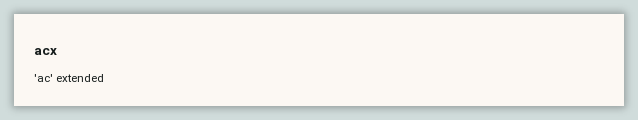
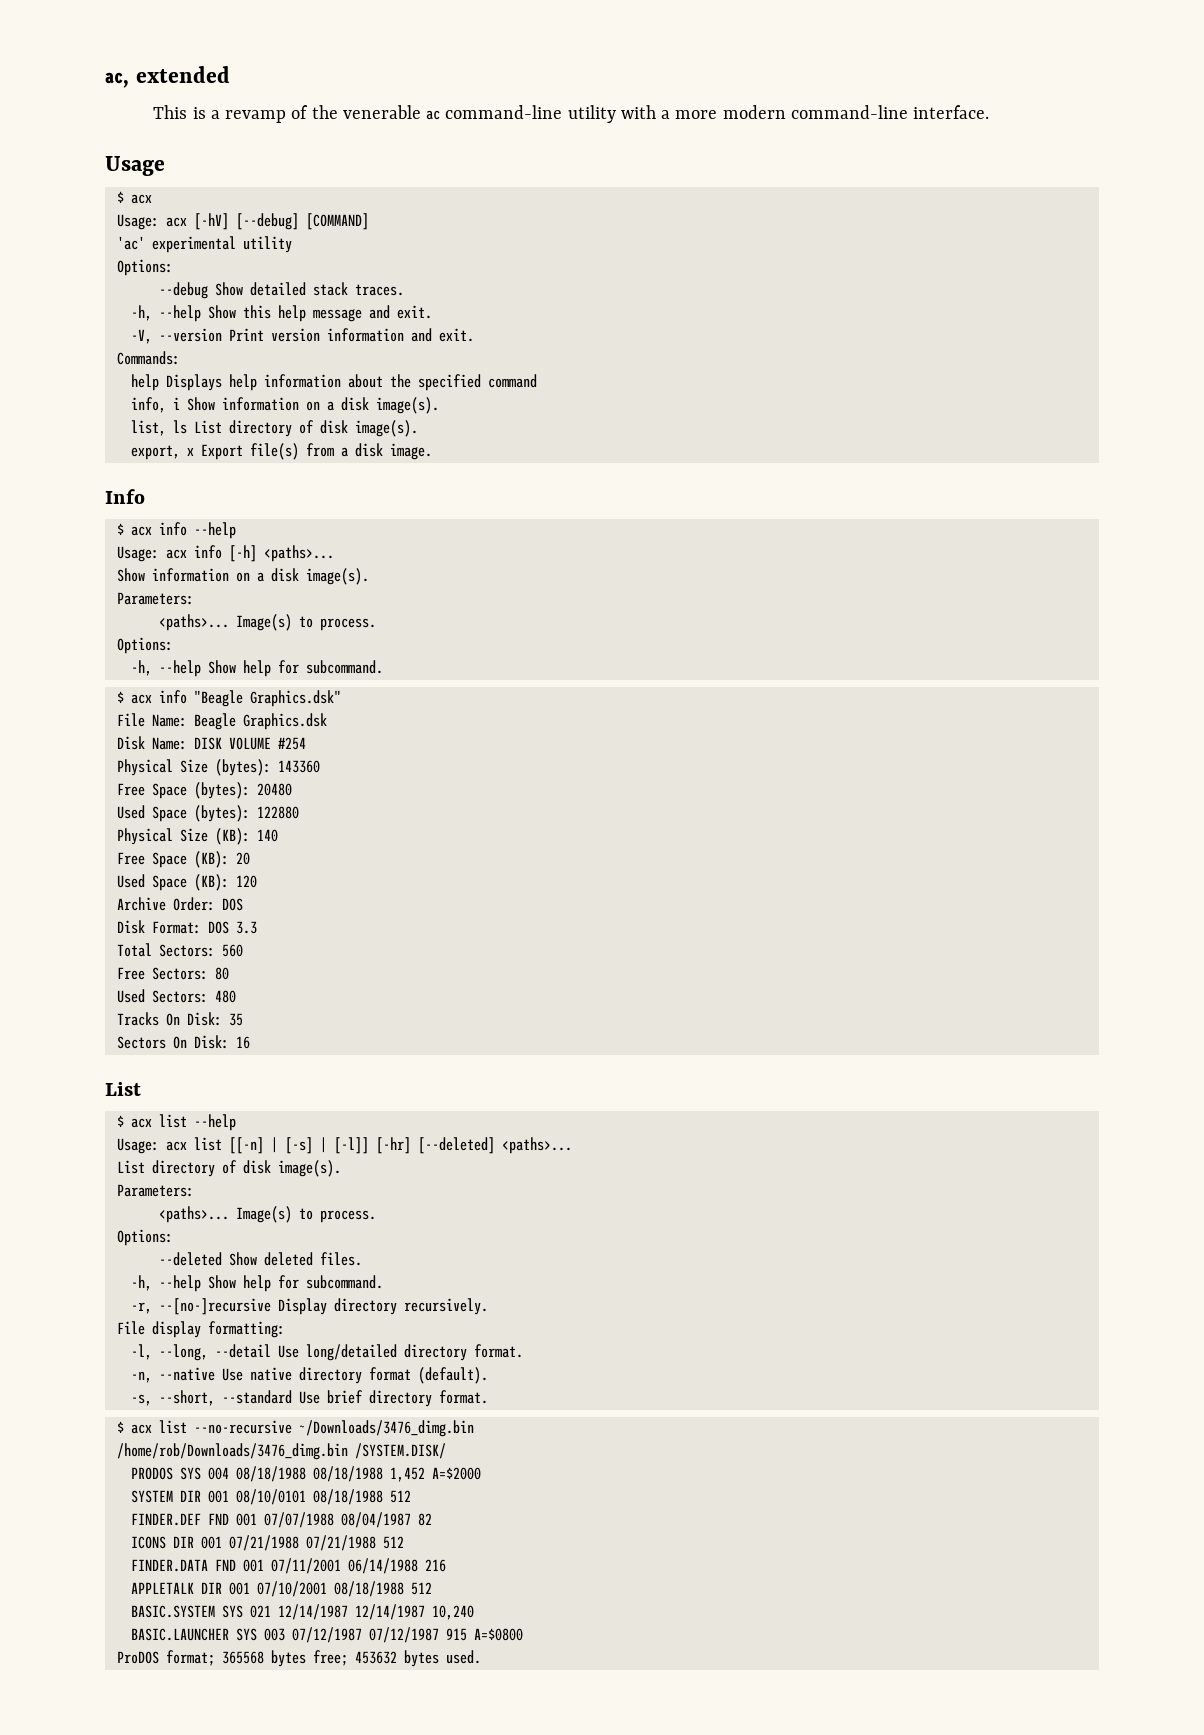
- acx
- 'ac' extended
+ ac, extended
+ This is a revamp of the venerable ac command-line utility with a more modern command-line interface.
+ Usage
+ $ acx
+ Usage: acx [-hV] [--debug] [COMMAND]
+ 'ac' experimental utility
+ Options:
+ --debug Show detailed stack traces.
+ -h, --help Show this help message and exit.
+ -V, --version Print version information and exit.
+ Commands:
+ help Displays help information about the specified command
+ info, i Show information on a disk image(s).
+ list, ls List directory of disk image(s).
+ export, x Export file(s) from a disk image.
+ Info
+ $ acx info --help
+ Usage: acx info [-h] <paths>...
+ Show information on a disk image(s).
+ Parameters:
+ <paths>... Image(s) to process.
+ Options:
+ -h, --help Show help for subcommand.
+ $ acx info "Beagle Graphics.dsk"
+ File Name: Beagle Graphics.dsk
+ Disk Name: DISK VOLUME #254
+ Physical Size (bytes): 143360
+ Free Space (bytes): 20480
+ Used Space (bytes): 122880
+ Physical Size (KB): 140
+ Free Space (KB): 20
+ Used Space (KB): 120
+ Archive Order: DOS
+ Disk Format: DOS 3.3
+ Total Sectors: 560
+ Free Sectors: 80
+ Used Sectors: 480
+ Tracks On Disk: 35
+ Sectors On Disk: 16
+ List
+ $ acx list --help
+ Usage: acx list [[-n] | [-s] | [-l]] [-hr] [--deleted] <paths>...
+ List directory of disk image(s).
+ Parameters:
+ <paths>... Image(s) to process.
+ Options:
+ --deleted Show deleted files.
+ -h, --help Show help for subcommand.
+ -r, --[no-]recursive Display directory recursively.
+ File display formatting:
+ -l, --long, --detail Use long/detailed directory format.
+ -n, --native Use native directory format (default).
+ -s, --short, --standard Use brief directory format.
+ $ acx list --no-recursive ~/Downloads/3476_dimg.bin
+ /home/rob/Downloads/3476_dimg.bin /SYSTEM.DISK/
+ PRODOS SYS 004 08/18/1988 08/18/1988 1,452 A=$2000
+ SYSTEM DIR 001 08/10/0101 08/18/1988 512
+ FINDER.DEF FND 001 07/07/1988 08/04/1987 82
+ ICONS DIR 001 07/21/1988 07/21/1988 512
+ FINDER.DATA FND 001 07/11/2001 06/14/1988 216
+ APPLETALK DIR 001 07/10/2001 08/18/1988 512
+ BASIC.SYSTEM SYS 021 12/14/1987 12/14/1987 10,240
+ BASIC.LAUNCHER SYS 003 07/12/1987 07/12/1987 915 A=$0800
+ ProDOS format; 365568 bytes free; 453632 bytes used.

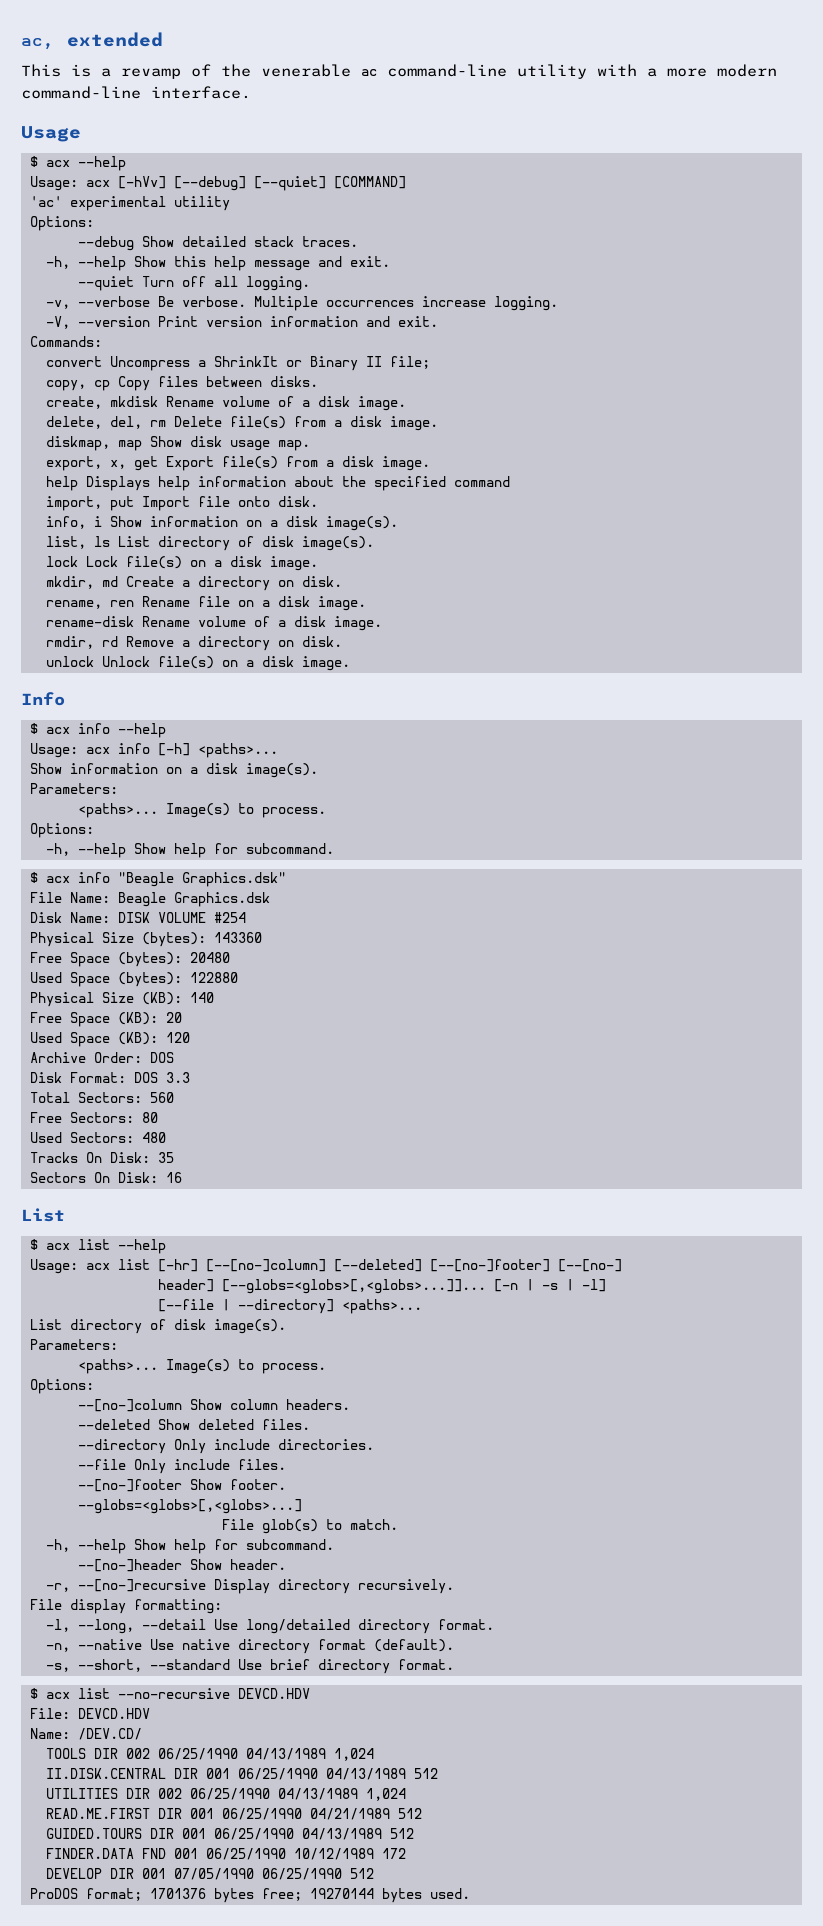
  Usage
- $ acx
- Usage: acx [-hV] [--debug] [COMMAND]
+ $ acx --help
+ Usage: acx [-hVv] [--debug] [--quiet] [COMMAND]
+ --quiet Turn off all logging.
+ -v, --verbose Be verbose. Multiple occurrences increase logging.
+ convert Uncompress a ShrinkIt or Binary II file;
+ copy, cp Copy files between disks.
+ create, mkdisk Rename volume of a disk image.
+ delete, del, rm Delete file(s) from a disk image.
+ diskmap, map Show disk usage map.
+ export, x, get Export file(s) from a disk image.
+ import, put Import file onto disk.
- export, x Export file(s) from a disk image.
+ lock Lock file(s) on a disk image.
+ mkdir, md Create a directory on disk.
+ rename, ren Rename file on a disk image.
+ rename-disk Rename volume of a disk image.
+ rmdir, rd Remove a directory on disk.
+ unlock Unlock file(s) on a disk image.
- Usage: acx list [[-n] | [-s] | [-l]] [-hr] [--deleted] <paths>...
+ Usage: acx list [-hr] [--[no-]column] [--deleted] [--[no-]footer] [--[no-]
+ header] [--globs=<globs>[,<globs>...]]... [-n | -s | -l]
+ [--file | --directory] <paths>...
+ --[no-]column Show column headers.
  --deleted Show deleted files.
+ --directory Only include directories.
+ --file Only include files.
+ --[no-]footer Show footer.
+ --globs=<globs>[,<globs>...]
+ File glob(s) to match.
  -h, --help Show help for subcommand.
+ --[no-]header Show header.
- $ acx list --no-recursive ~/Downloads/3476_dimg.bin
- /home/rob/Downloads/3476_dimg.bin /SYSTEM.DISK/
- PRODOS SYS 004 08/18/1988 08/18/1988 1,452 A=$2000
- SYSTEM DIR 001 08/10/0101 08/18/1988 512
- FINDER.DEF FND 001 07/07/1988 08/04/1987 82
- ICONS DIR 001 07/21/1988 07/21/1988 512
- FINDER.DATA FND 001 07/11/2001 06/14/1988 216
- APPLETALK DIR 001 07/10/2001 08/18/1988 512
- BASIC.SYSTEM SYS 021 12/14/1987 12/14/1987 10,240
- BASIC.LAUNCHER SYS 003 07/12/1987 07/12/1987 915 A=$0800
+ $ acx list --no-recursive DEVCD.HDV
+ File: DEVCD.HDV
+ Name: /DEV.CD/
+ TOOLS DIR 002 06/25/1990 04/13/1989 1,024
+ II.DISK.CENTRAL DIR 001 06/25/1990 04/13/1989 512
+ UTILITIES DIR 002 06/25/1990 04/13/1989 1,024
+ READ.ME.FIRST DIR 001 06/25/1990 04/21/1989 512
+ GUIDED.TOURS DIR 001 06/25/1990 04/13/1989 512
+ FINDER.DATA FND 001 06/25/1990 10/12/1989 172
+ DEVELOP DIR 001 07/05/1990 06/25/1990 512
- ProDOS format; 365568 bytes free; 453632 bytes used.
+ ProDOS format; 1701376 bytes free; 19270144 bytes used.

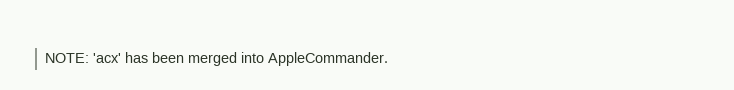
- ac, extended
- This is a revamp of the venerable ac command-line utility with a more modern command-line interface.
- Usage
- $ acx --help
- Usage: acx [-hVv] [--debug] [--quiet] [COMMAND]
- 'ac' experimental utility
- Options:
- --debug Show detailed stack traces.
- -h, --help Show this help message and exit.
- --quiet Turn off all logging.
- -v, --verbose Be verbose. Multiple occurrences increase logging.
- -V, --version Print version information and exit.
- Commands:
- convert Uncompress a ShrinkIt or Binary II file;
- copy, cp Copy files between disks.
- create, mkdisk Rename volume of a disk image.
- delete, del, rm Delete file(s) from a disk image.
- diskmap, map Show disk usage map.
- export, x, get Export file(s) from a disk image.
- help Displays help information about the specified command
- import, put Import file onto disk.
- info, i Show information on a disk image(s).
- list, ls List directory of disk image(s).
- lock Lock file(s) on a disk image.
- mkdir, md Create a directory on disk.
- rename, ren Rename file on a disk image.
- rename-disk Rename volume of a disk image.
- rmdir, rd Remove a directory on disk.
- unlock Unlock file(s) on a disk image.
- Info
- $ acx info --help
- Usage: acx info [-h] <paths>...
- Show information on a disk image(s).
- Parameters:
- <paths>... Image(s) to process.
- Options:
- -h, --help Show help for subcommand.
- $ acx info "Beagle Graphics.dsk"
- File Name: Beagle Graphics.dsk
- Disk Name: DISK VOLUME #254
- Physical Size (bytes): 143360
- Free Space (bytes): 20480
- Used Space (bytes): 122880
- Physical Size (KB): 140
- Free Space (KB): 20
- Used Space (KB): 120
- Archive Order: DOS
- Disk Format: DOS 3.3
- Total Sectors: 560
- Free Sectors: 80
- Used Sectors: 480
- Tracks On Disk: 35
- Sectors On Disk: 16
- List
- $ acx list --help
- Usage: acx list [-hr] [--[no-]column] [--deleted] [--[no-]footer] [--[no-]
- header] [--globs=<globs>[,<globs>...]]... [-n | -s | -l]
- [--file | --directory] <paths>...
- List directory of disk image(s).
- Parameters:
- <paths>... Image(s) to process.
- Options:
- --[no-]column Show column headers.
- --deleted Show deleted files.
- --directory Only include directories.
- --file Only include files.
- --[no-]footer Show footer.
- --globs=<globs>[,<globs>...]
- File glob(s) to match.
- -h, --help Show help for subcommand.
- --[no-]header Show header.
- -r, --[no-]recursive Display directory recursively.
- File display formatting:
- -l, --long, --detail Use long/detailed directory format.
- -n, --native Use native directory format (default).
- -s, --short, --standard Use brief directory format.
- $ acx list --no-recursive DEVCD.HDV
- File: DEVCD.HDV
- Name: /DEV.CD/
- TOOLS DIR 002 06/25/1990 04/13/1989 1,024
- II.DISK.CENTRAL DIR 001 06/25/1990 04/13/1989 512
- UTILITIES DIR 002 06/25/1990 04/13/1989 1,024
- READ.ME.FIRST DIR 001 06/25/1990 04/21/1989 512
- GUIDED.TOURS DIR 001 06/25/1990 04/13/1989 512
- FINDER.DATA FND 001 06/25/1990 10/12/1989 172
- DEVELOP DIR 001 07/05/1990 06/25/1990 512
- ProDOS format; 1701376 bytes free; 19270144 bytes used.
+ NOTE: 'acx' has been merged into AppleCommander.

